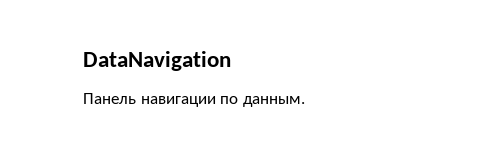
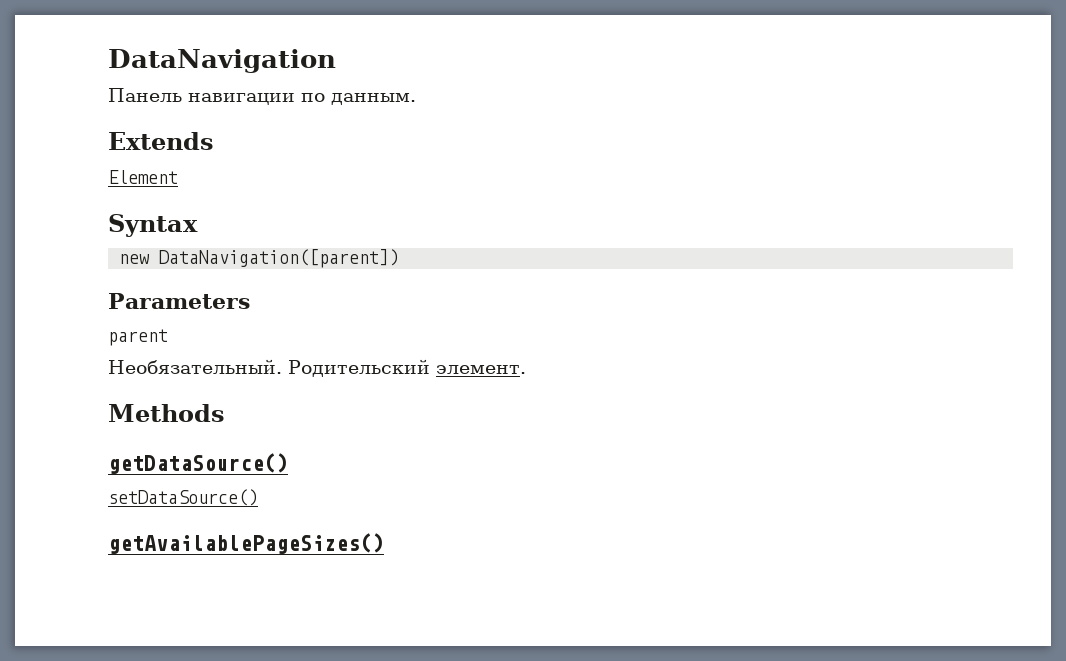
+ Extends
+ Element
+ Syntax
+ new DataNavigation([parent])
+ Parameters
+ parent
+ Необязательный. Родительский элемент.
+ Methods
+ getDataSource()
+ setDataSource()
+ getAvailablePageSizes()

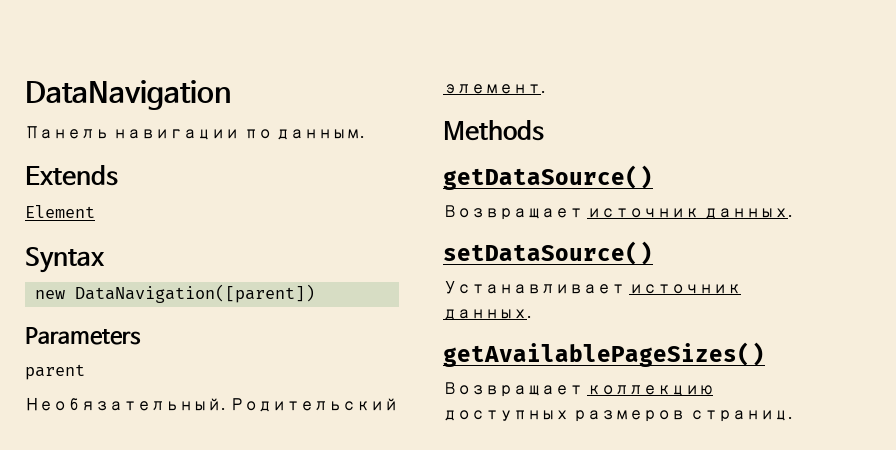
+ Возвращает источник данных.
  setDataSource()
+ Устанавливает источник данных.
  getAvailablePageSizes()
+ Возвращает коллекцию доступных размеров страниц.

